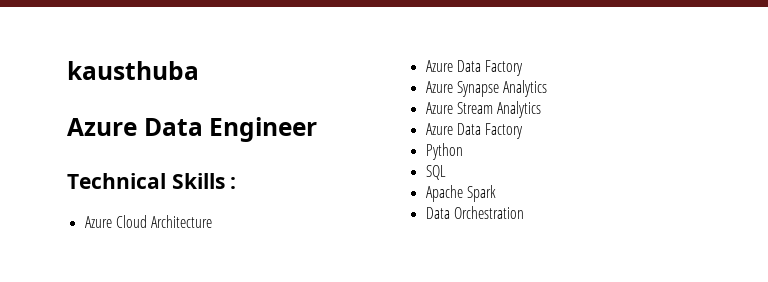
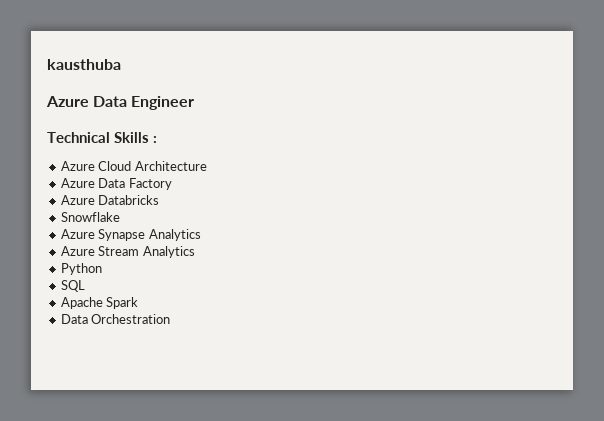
+ Azure Databricks
+ Snowflake
  Azure Stream Analytics
- Azure Data Factory

